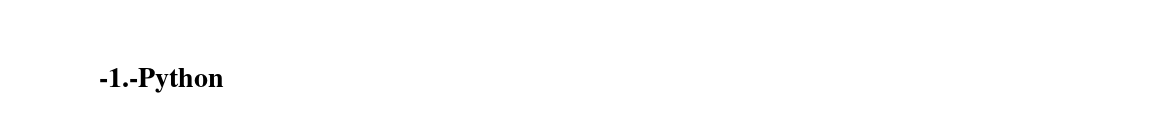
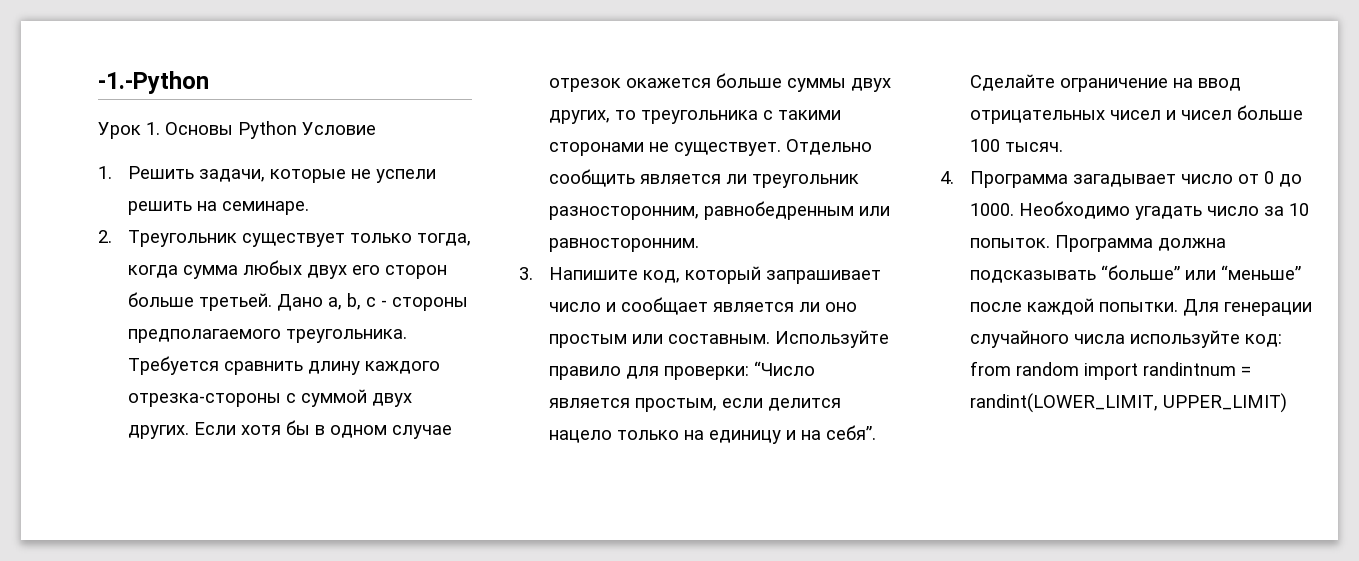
+ Урок 1. Основы Python Условие
+ 1. Решить задачи, которые не успели решить на семинаре.
+ 2. Треугольник существует только тогда, когда сумма любых двух его сторон больше третьей. Дано a, b, c - стороны предполагаемого треугольника. Требуется сравнить длину каждого отрезка-стороны с суммой двух других. Если хотя бы в одном случае отрезок окажется больше суммы двух других, то треугольника с такими сторонами не существует. Отдельно сообщить является ли треугольник разносторонним, равнобедренным или равносторонним.
+ 3. Напишите код, который запрашивает число и сообщает является ли оно простым или составным. Используйте правило для проверки: “Число является простым, если делится нацело только на единицу и на себя”. Сделайте ограничение на ввод отрицательных чисел и чисел больше 100 тысяч.
+ 4. Программа загадывает число от 0 до 1000. Необходимо угадать число за 10 попыток. Программа должна подсказывать “больше” или “меньше” после каждой попытки. Для генерации случайного числа используйте код: from random import randintnum = randint(LOWER_LIMIT, UPPER_LIMIT)

